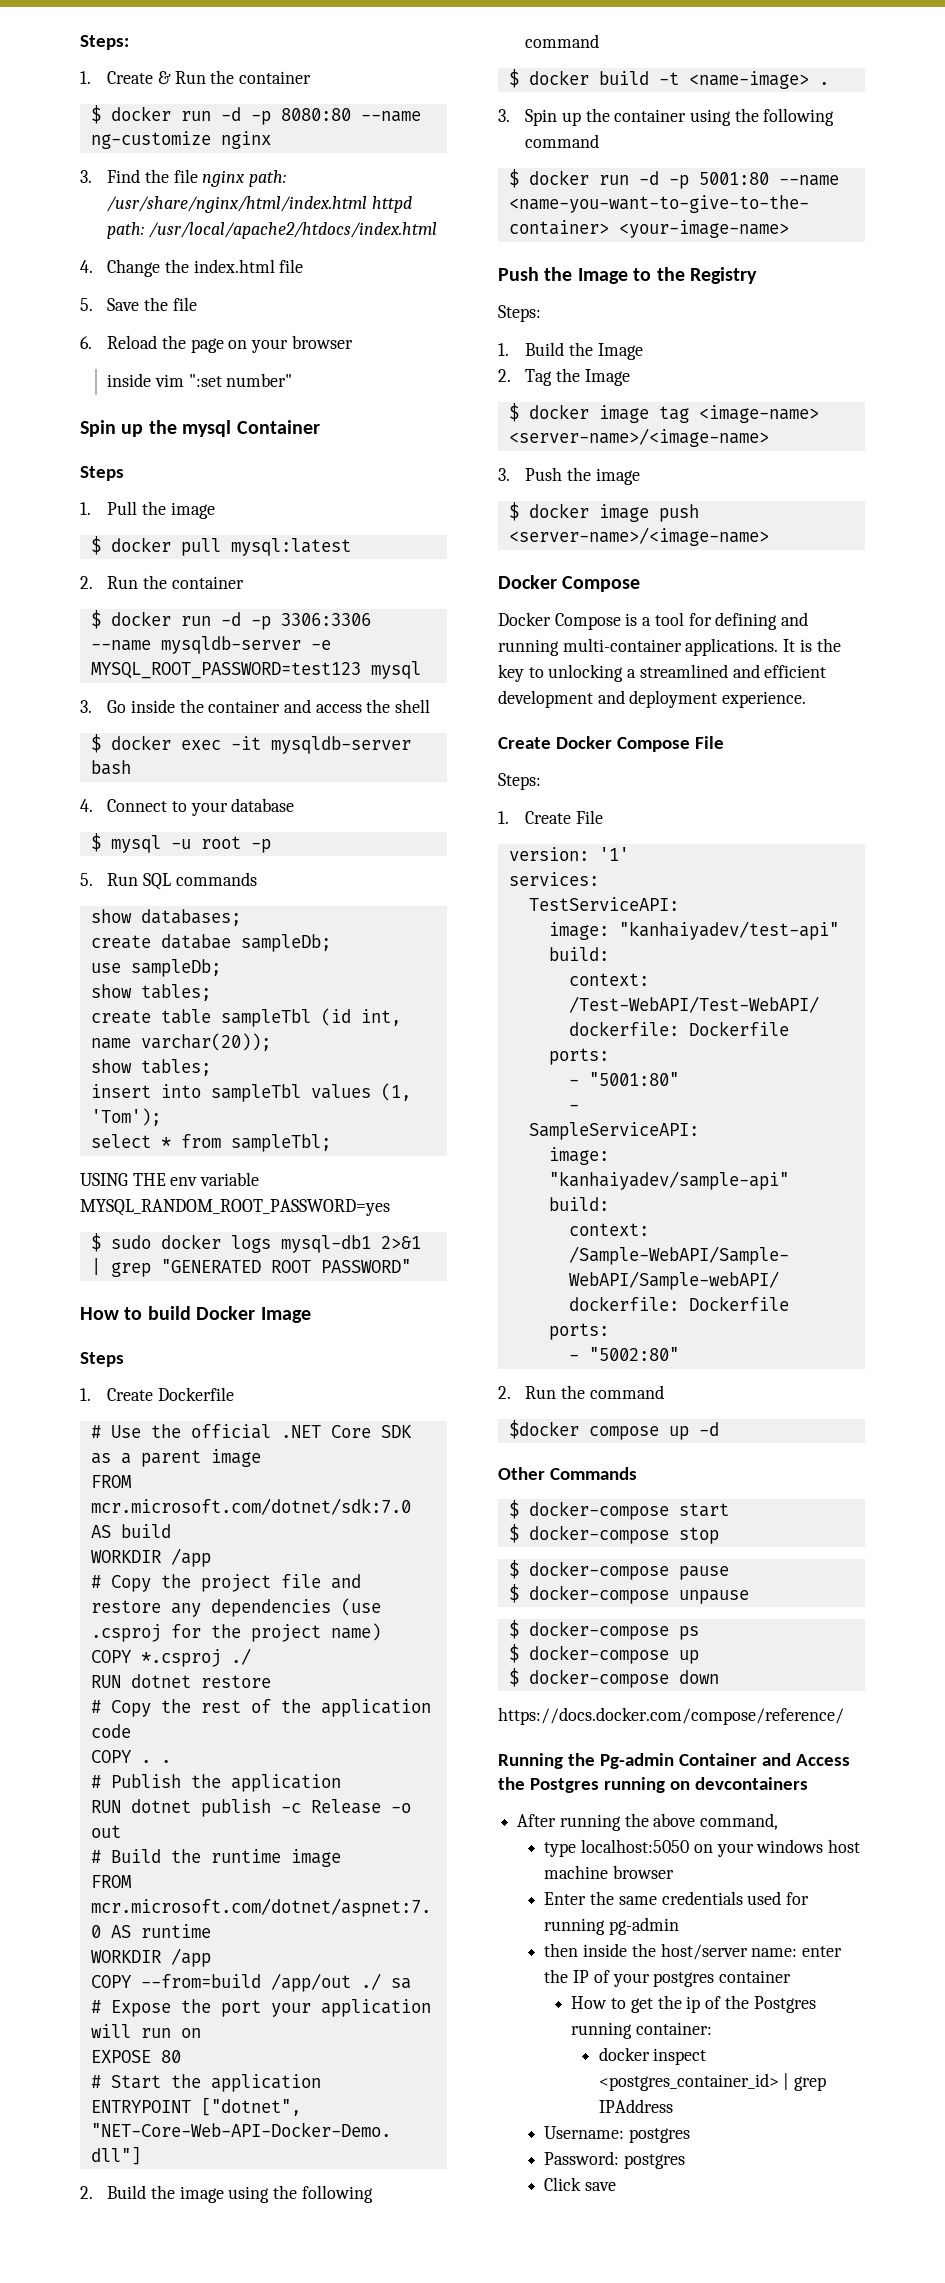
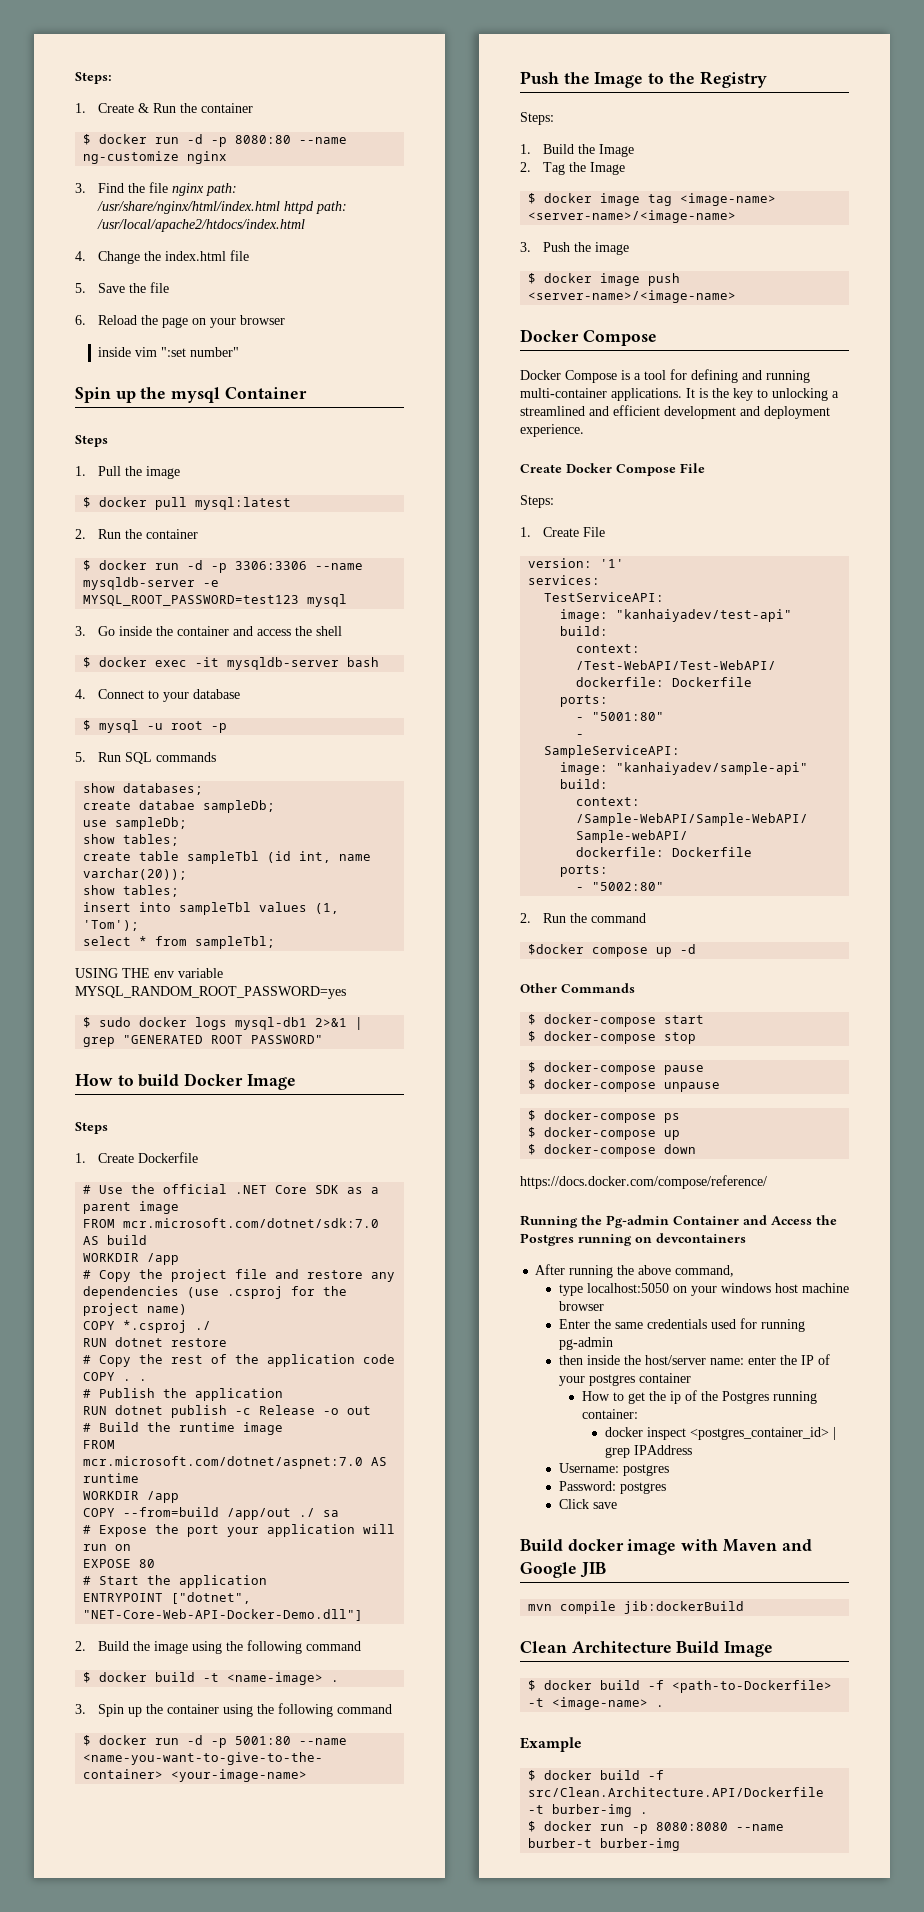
+ Build docker image with Maven and Google JIB
+ mvn compile jib:dockerBuild
+ Clean Architecture Build Image
+ $ docker build -f <path-to-Dockerfile> -t <image-name> .
+ Example
+ $ docker build -f src/Clean.Architecture.API/Dockerfile -t burber-img .
+ $ docker run -p 8080:8080 --name burber-t burber-img

